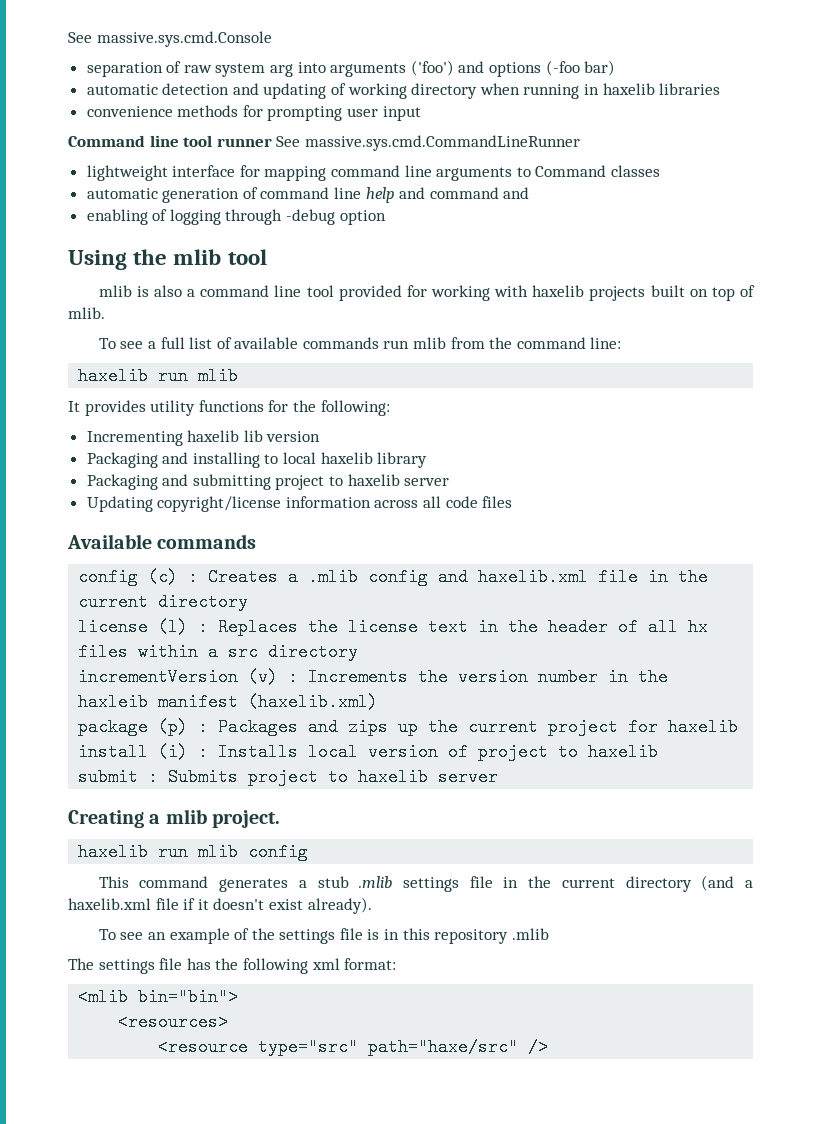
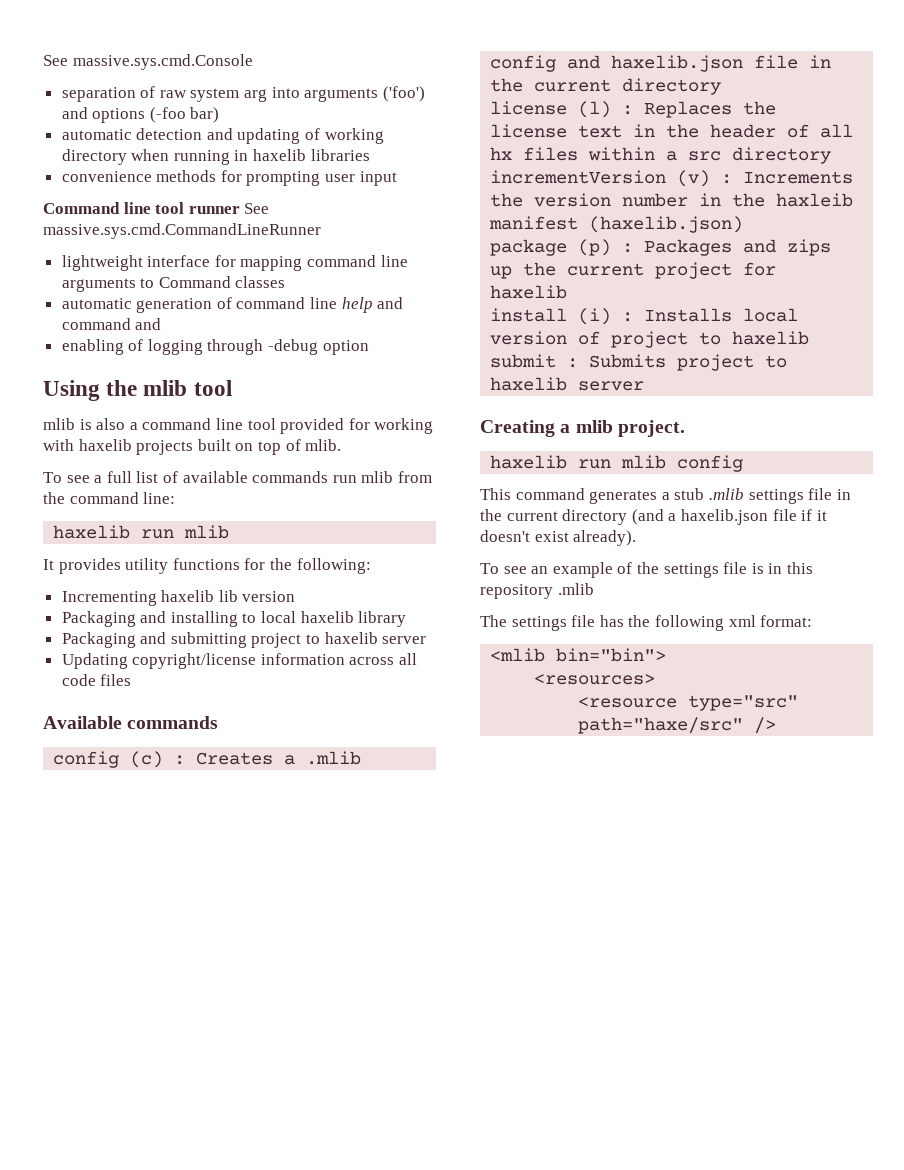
- config (c) : Creates a .mlib config and haxelib.xml file in the current directory
+ config (c) : Creates a .mlib config and haxelib.json file in the current directory
- incrementVersion (v) : Increments the version number in the haxleib manifest (haxelib.xml)
+ incrementVersion (v) : Increments the version number in the haxleib manifest (haxelib.json)
- This command generates a stub .mlib settings file in the current directory (and a haxelib.xml file if it doesn't exist already).
+ This command generates a stub .mlib settings file in the current directory (and a haxelib.json file if it doesn't exist already).

